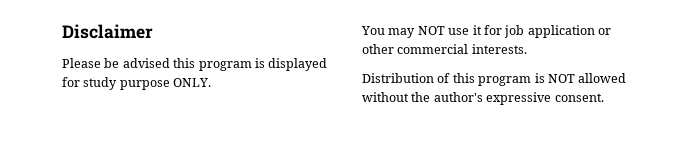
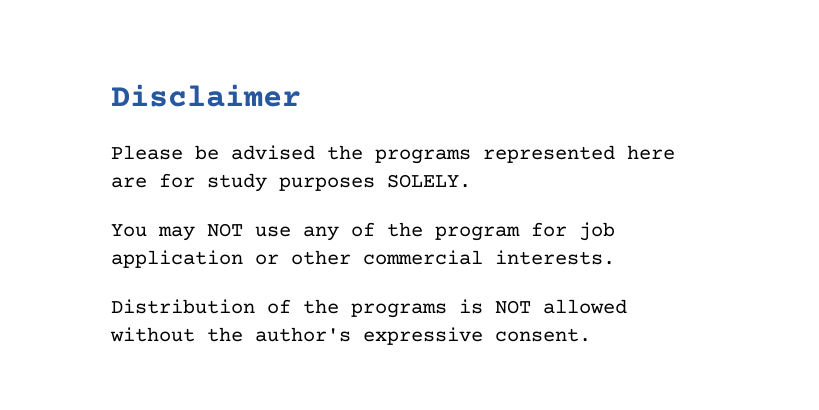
- Please be advised this program is displayed for study purpose ONLY.
+ Please be advised the programs represented here are for study purposes SOLELY.
- You may NOT use it for job application or other commercial interests.
+ You may NOT use any of the program for job application or other commercial interests.
- Distribution of this program is NOT allowed without the author's expressive consent.
+ Distribution of the programs is NOT allowed without the author's expressive consent.

